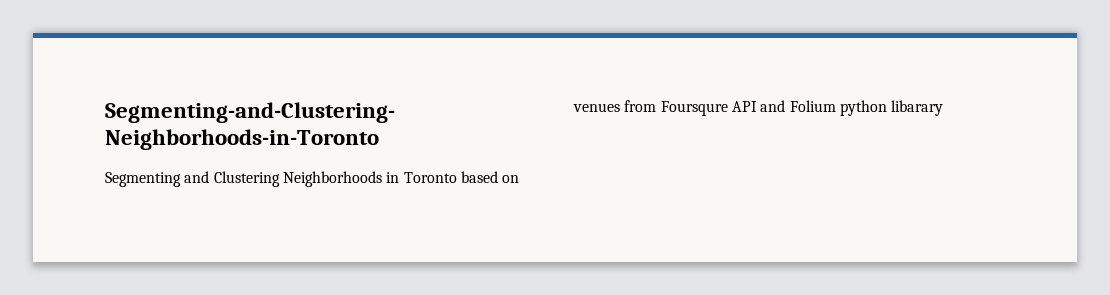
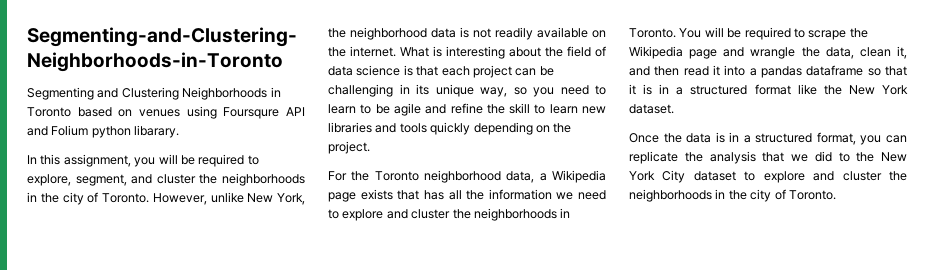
- Segmenting and Clustering Neighborhoods in Toronto based on venues from Foursqure API and Folium python libarary
+ Segmenting and Clustering Neighborhoods in Toronto based on venues using Foursqure API and Folium python libarary.
+ In this assignment, you will be required to explore, segment, and cluster the neighborhoods in the city of Toronto. However, unlike New York, the neighborhood data is not readily available on the internet. What is interesting about the field of data science is that each project can be challenging in its unique way, so you need to learn to be agile and refine the skill to learn new libraries and tools quickly depending on the project.
+ For the Toronto neighborhood data, a Wikipedia page exists that has all the information we need to explore and cluster the neighborhoods in Toronto. You will be required to scrape the Wikipedia page and wrangle the data, clean it, and then read it into a pandas dataframe so that it is in a structured format like the New York dataset.
+ Once the data is in a structured format, you can replicate the analysis that we did to the New York City dataset to explore and cluster the neighborhoods in the city of Toronto.

